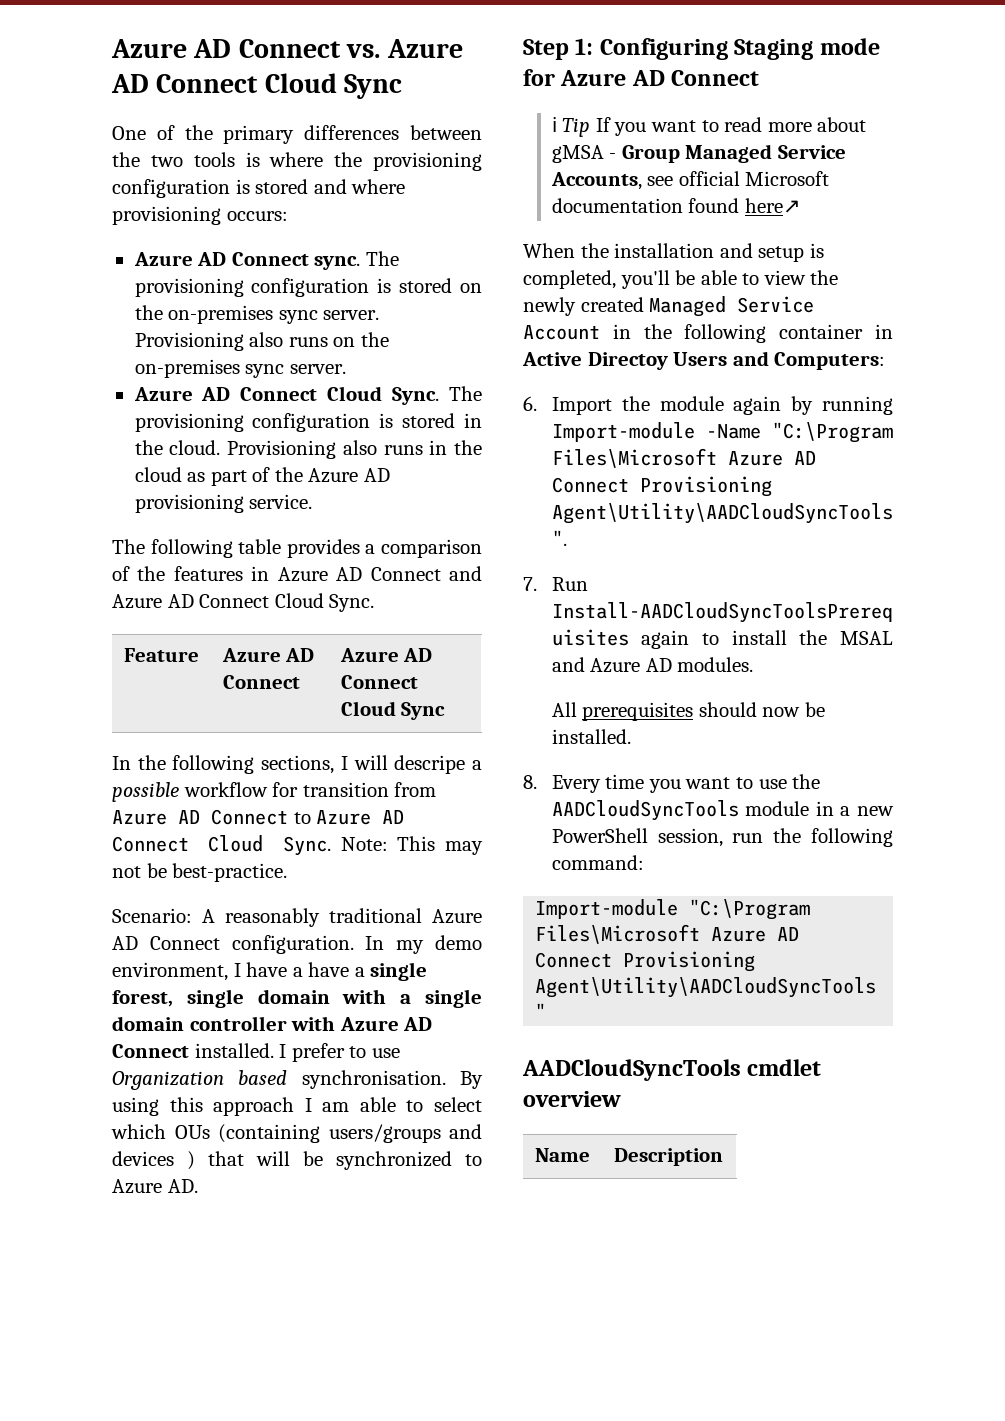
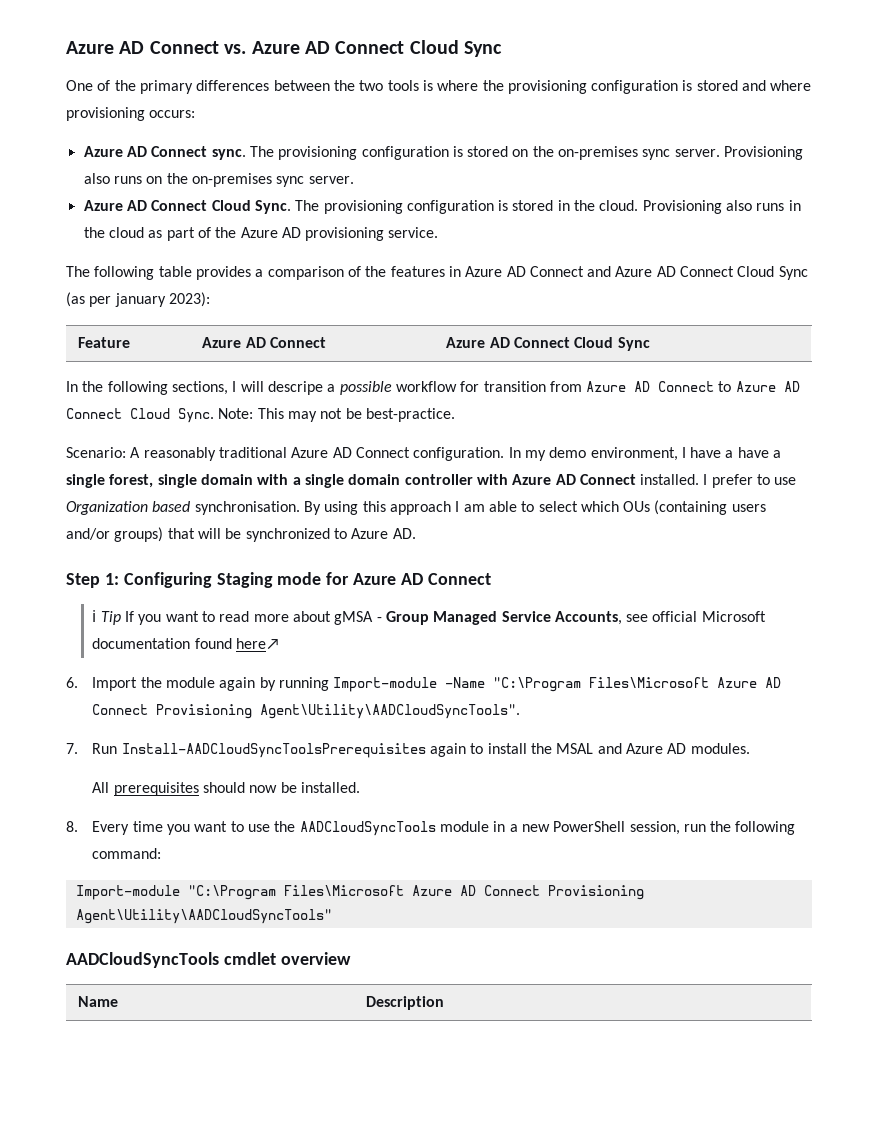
- The following table provides a comparison of the features in Azure AD Connect and Azure AD Connect Cloud Sync.
+ The following table provides a comparison of the features in Azure AD Connect and Azure AD Connect Cloud Sync (as per january 2023):
- By using this approach I am able to select which OUs (containing users/groups and devices ) that will be synchronized to Azure AD.
+ By using this approach I am able to select which OUs (containing users and/or groups) that will be synchronized to Azure AD.
- When the installation and setup is completed, you'll be able to view the newly created Managed Service Account in the following container in Active Directoy Users and Computers:

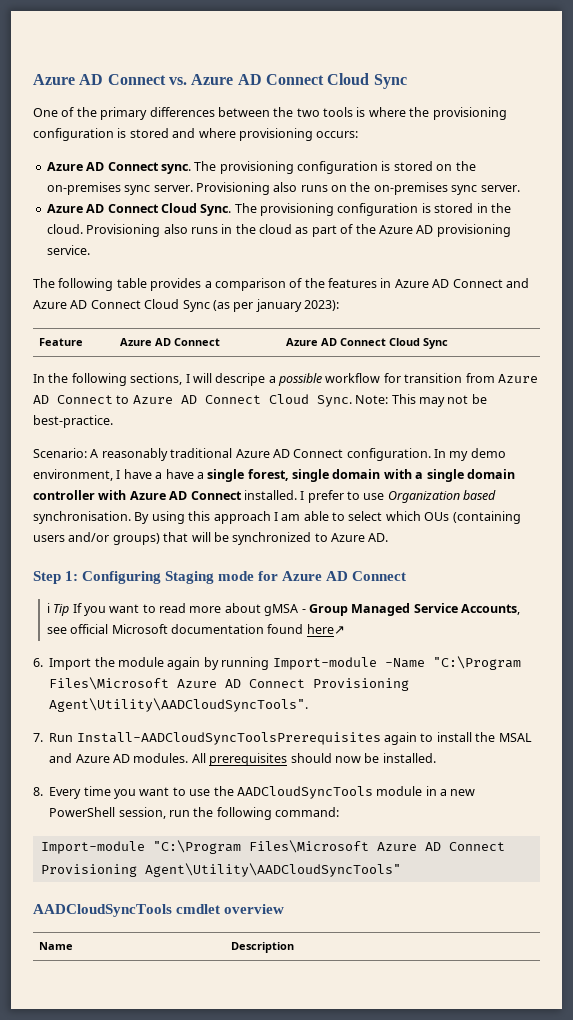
- 7. Run Install-AADCloudSyncToolsPrerequisites again to install the MSAL and Azure AD modules.
- All prerequisites should now be installed.
+ 7. Run Install-AADCloudSyncToolsPrerequisites again to install the MSAL and Azure AD modules. All prerequisites should now be installed.

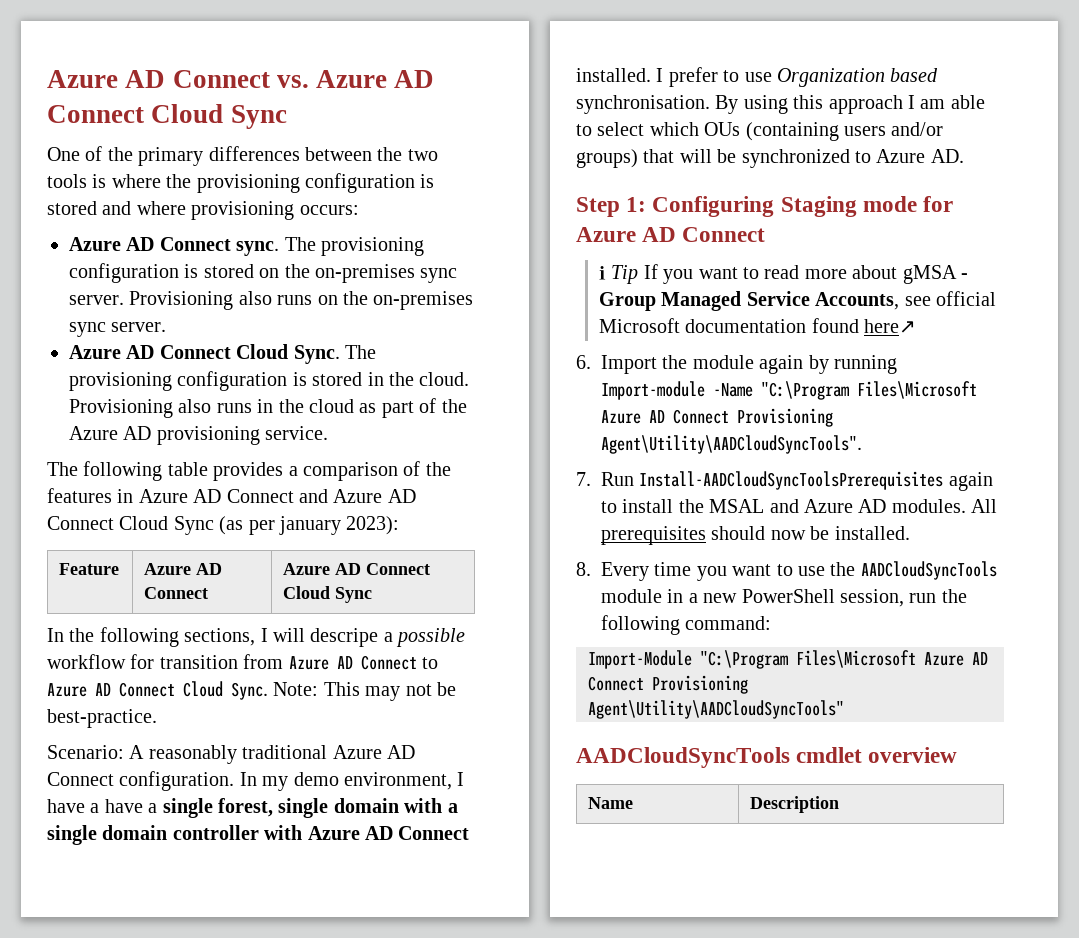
- Import-module "C:\Program Files\Microsoft Azure AD Connect Provisioning Agent\Utility\AADCloudSyncTools"
+ Import-Module "C:\Program Files\Microsoft Azure AD Connect Provisioning Agent\Utility\AADCloudSyncTools"

